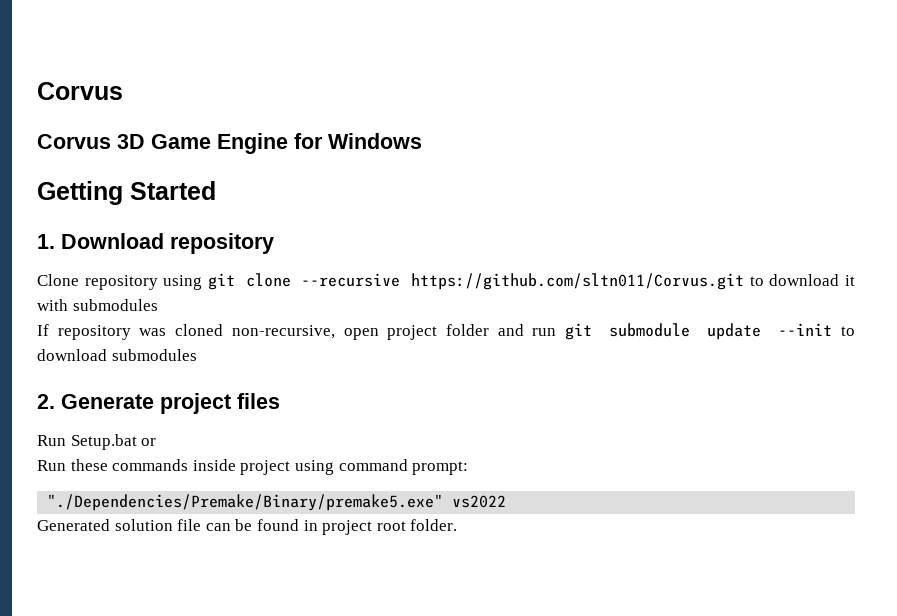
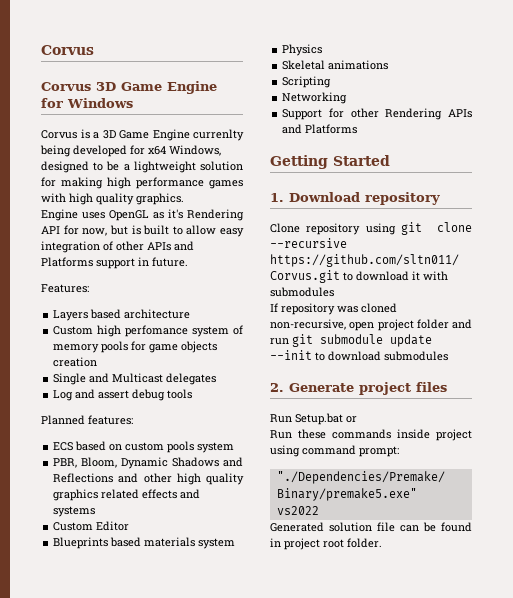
+ Corvus is a 3D Game Engine currenlty being developed for x64 Windows, designed to be a lightweight solution for making high performance games with high quality graphics.
+ Engine uses OpenGL as it's Rendering API for now, but is built to allow easy integration of other APIs and Platforms support in future.
+ Features:
+ Layers based architecture
+ Custom high perfomance system of memory pools for game objects creation
+ Single and Multicast delegates
+ Log and assert debug tools
+ Planned features:
+ ECS based on custom pools system
+ PBR, Bloom, Dynamic Shadows and Reflections and other high quality graphics related effects and systems
+ Custom Editor
+ Blueprints based materials system
+ Physics
+ Skeletal animations
+ Scripting
+ Networking
+ Support for other Rendering APIs and Platforms

